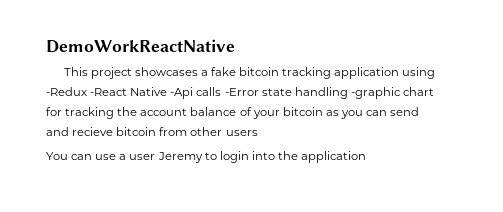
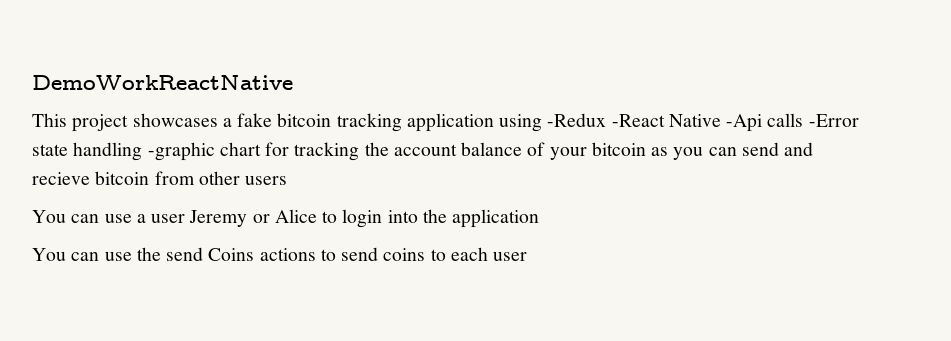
- You can use a user Jeremy to login into the application
+ You can use a user Jeremy or Alice to login into the application
+ You can use the send Coins actions to send coins to each user

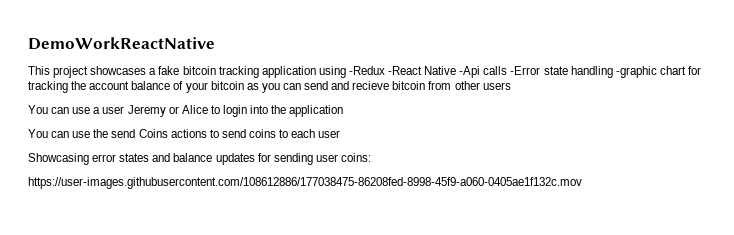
+ Showcasing error states and balance updates for sending user coins:
+ https://user-images.githubusercontent.com/108612886/177038475-86208fed-8998-45f9-a060-0405ae1f132c.mov

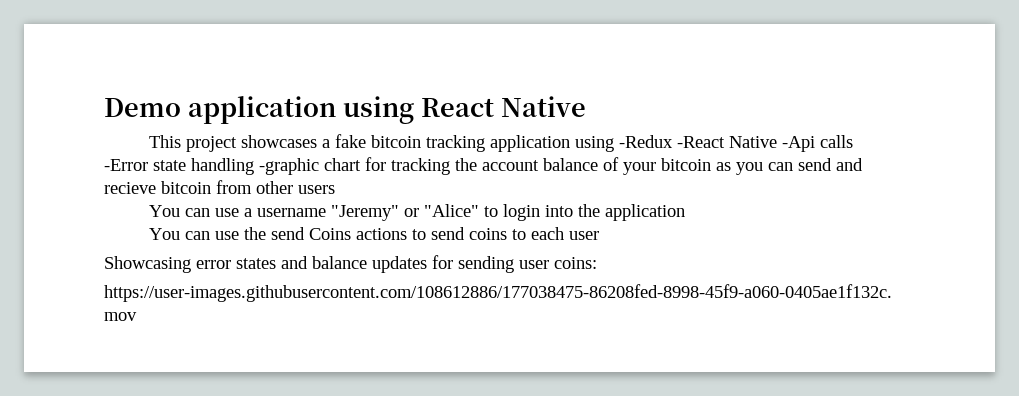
- DemoWorkReactNative
+ Demo application using React Native
- You can use a user Jeremy or Alice to login into the application
+ You can use a username "Jeremy" or "Alice" to login into the application

